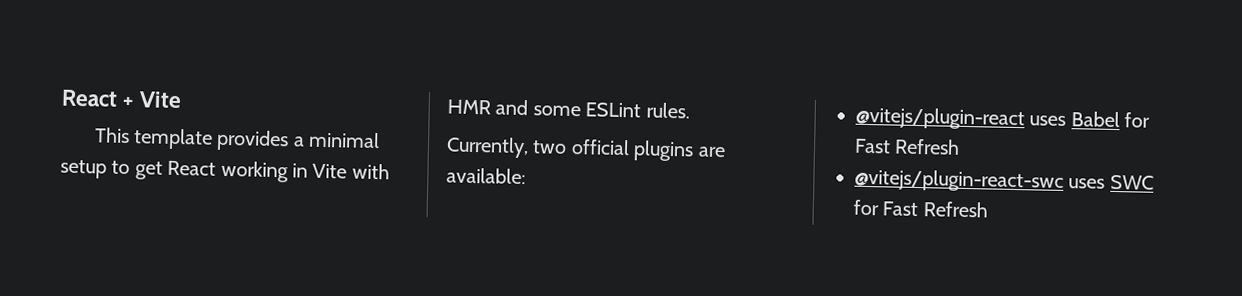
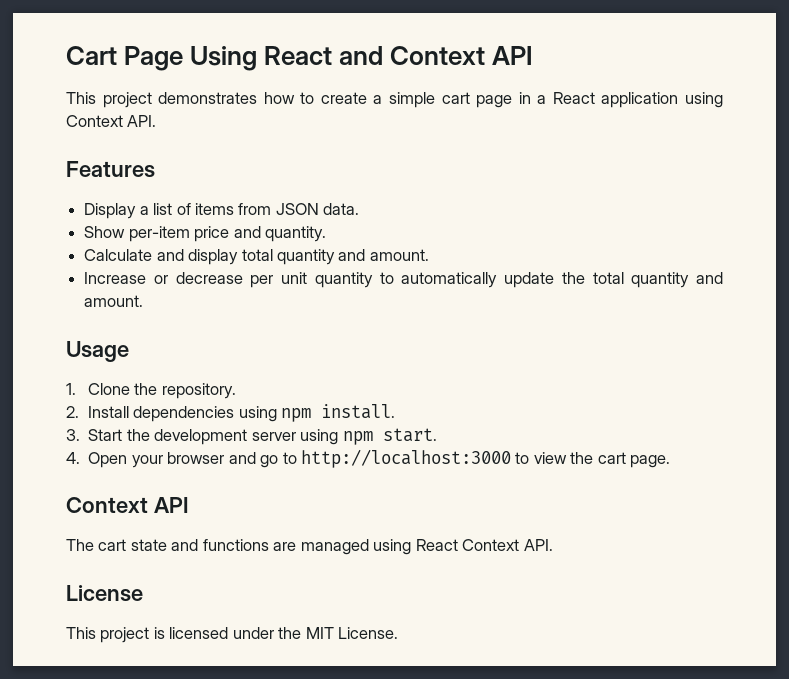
- React + Vite
- This template provides a minimal setup to get React working in Vite with HMR and some ESLint rules.
- Currently, two official plugins are available:
- @vitejs/plugin-react uses Babel for Fast Refresh
- @vitejs/plugin-react-swc uses SWC for Fast Refresh
+ Cart Page Using React and Context API
+ This project demonstrates how to create a simple cart page in a React application using Context API.
+ Features
+ Display a list of items from JSON data.
+ Show per-item price and quantity.
+ Calculate and display total quantity and amount.
+ Increase or decrease per unit quantity to automatically update the total quantity and amount.
+ Usage
+ 1. Clone the repository.
+ 2. Install dependencies using npm install.
+ 3. Start the development server using npm start.
+ 4. Open your browser and go to http://localhost:3000 to view the cart page.
+ Context API
+ The cart state and functions are managed using React Context API.
+ License
+ This project is licensed under the MIT License.

